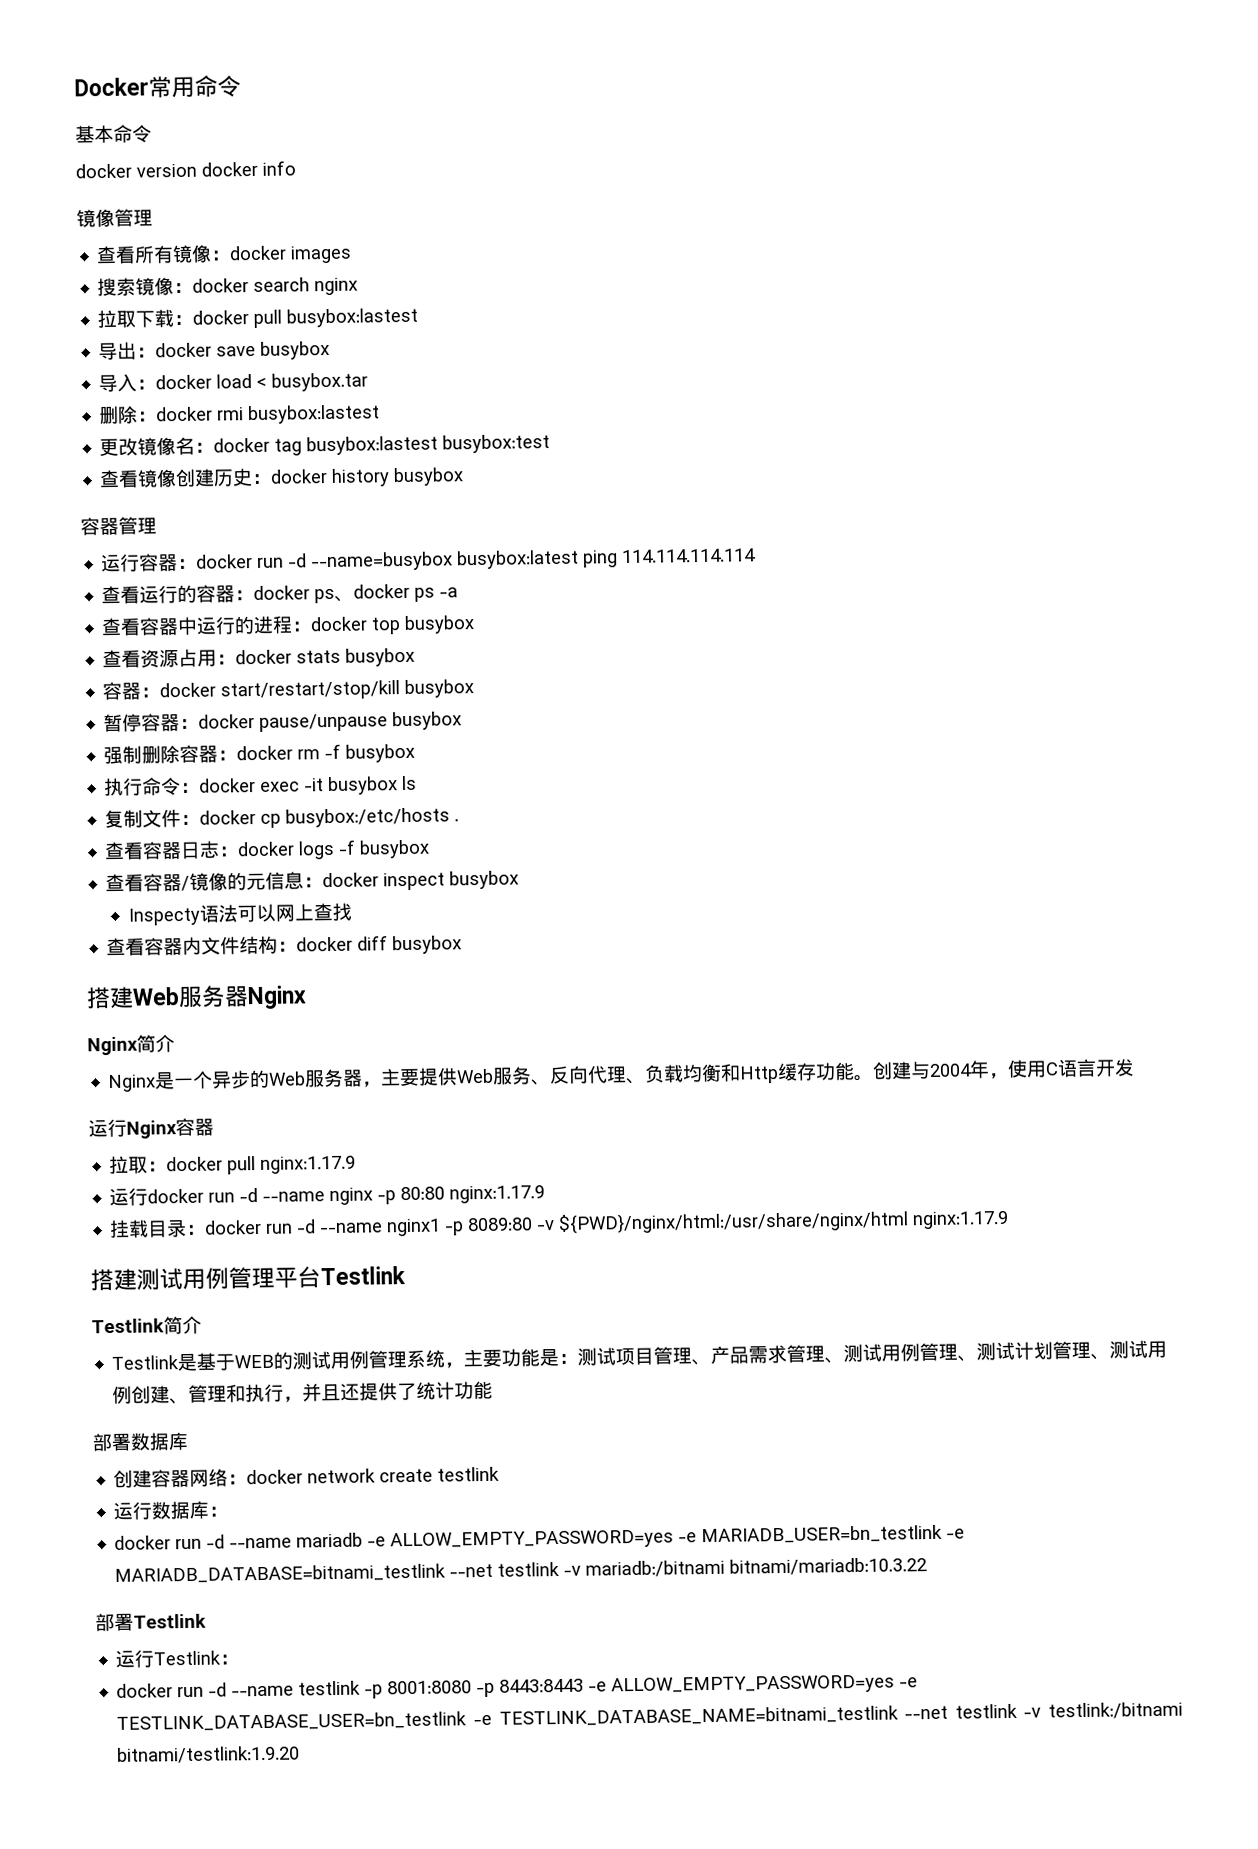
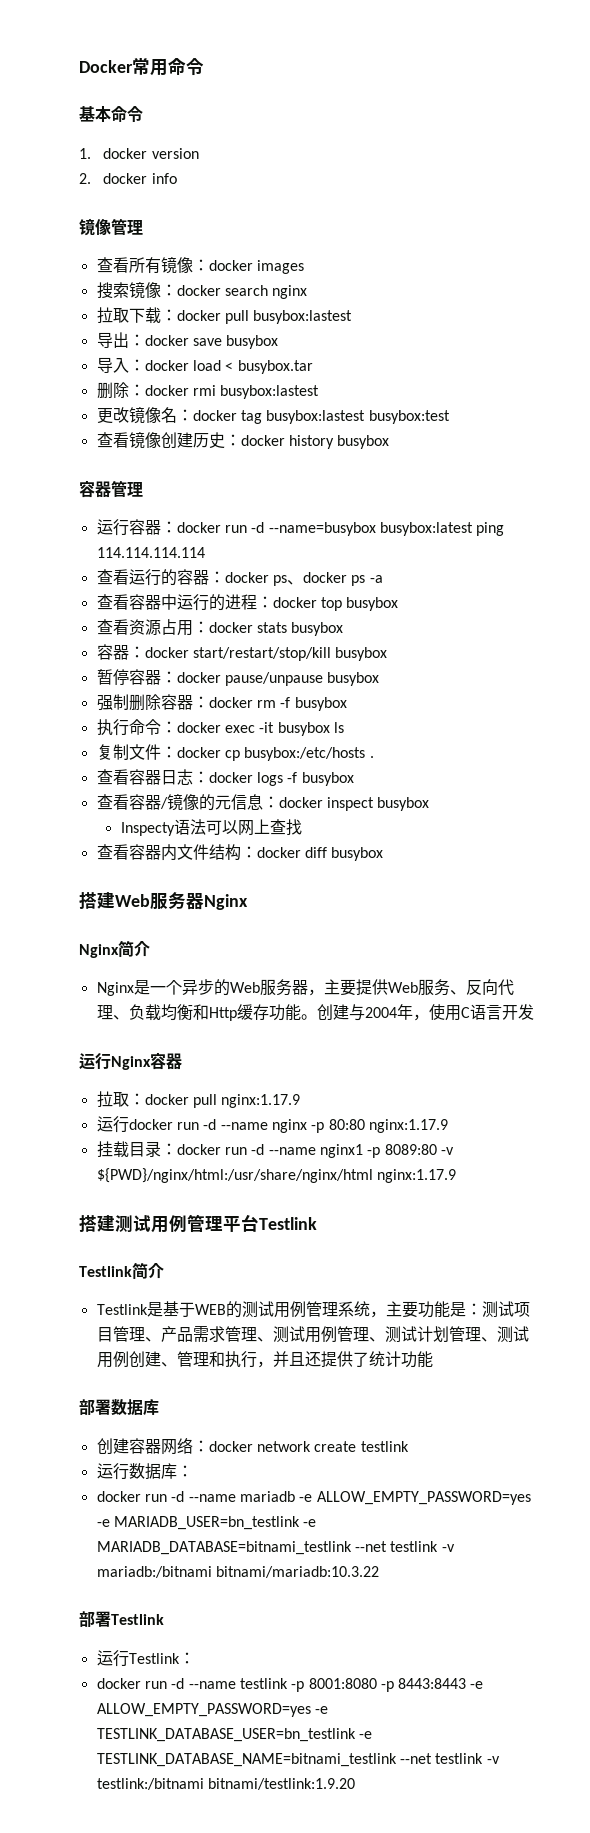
- docker version docker info
+ 1. docker version
+ 2. docker info

